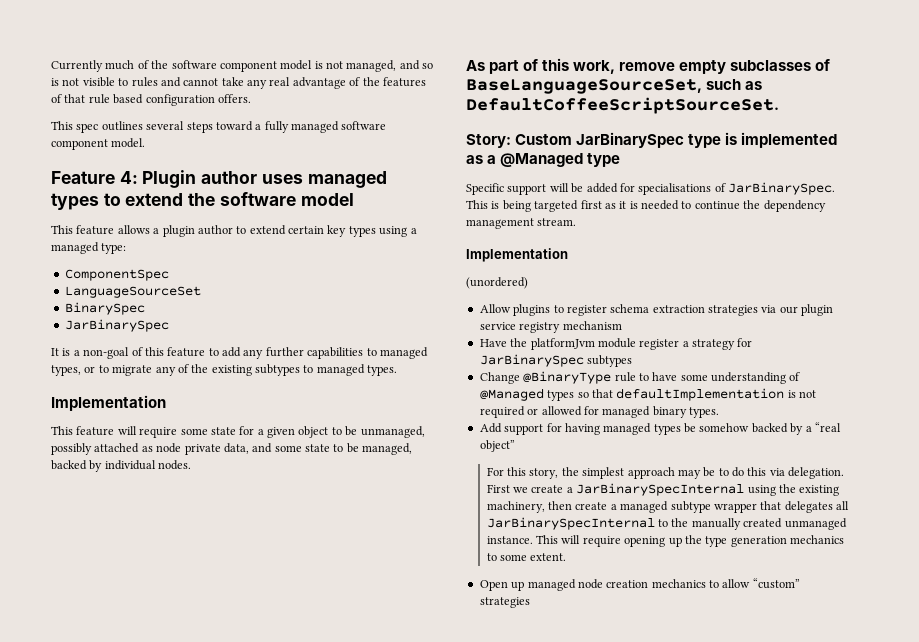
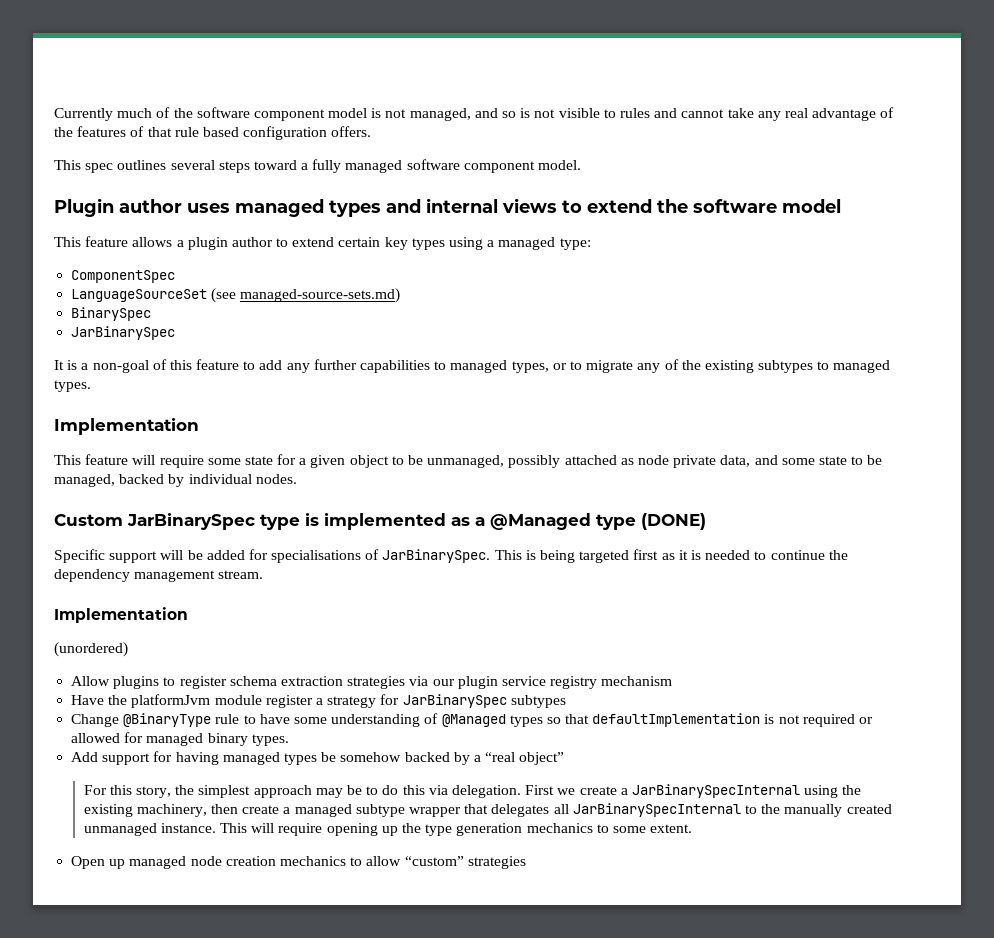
- Feature 4: Plugin author uses managed types to extend the software model
+ Plugin author uses managed types and internal views to extend the software model
- LanguageSourceSet
+ LanguageSourceSet (see managed-source-sets.md)
- As part of this work, remove empty subclasses of BaseLanguageSourceSet, such as DefaultCoffeeScriptSourceSet.
- Story: Custom JarBinarySpec type is implemented as a @Managed type
+ Custom JarBinarySpec type is implemented as a @Managed type (DONE)

